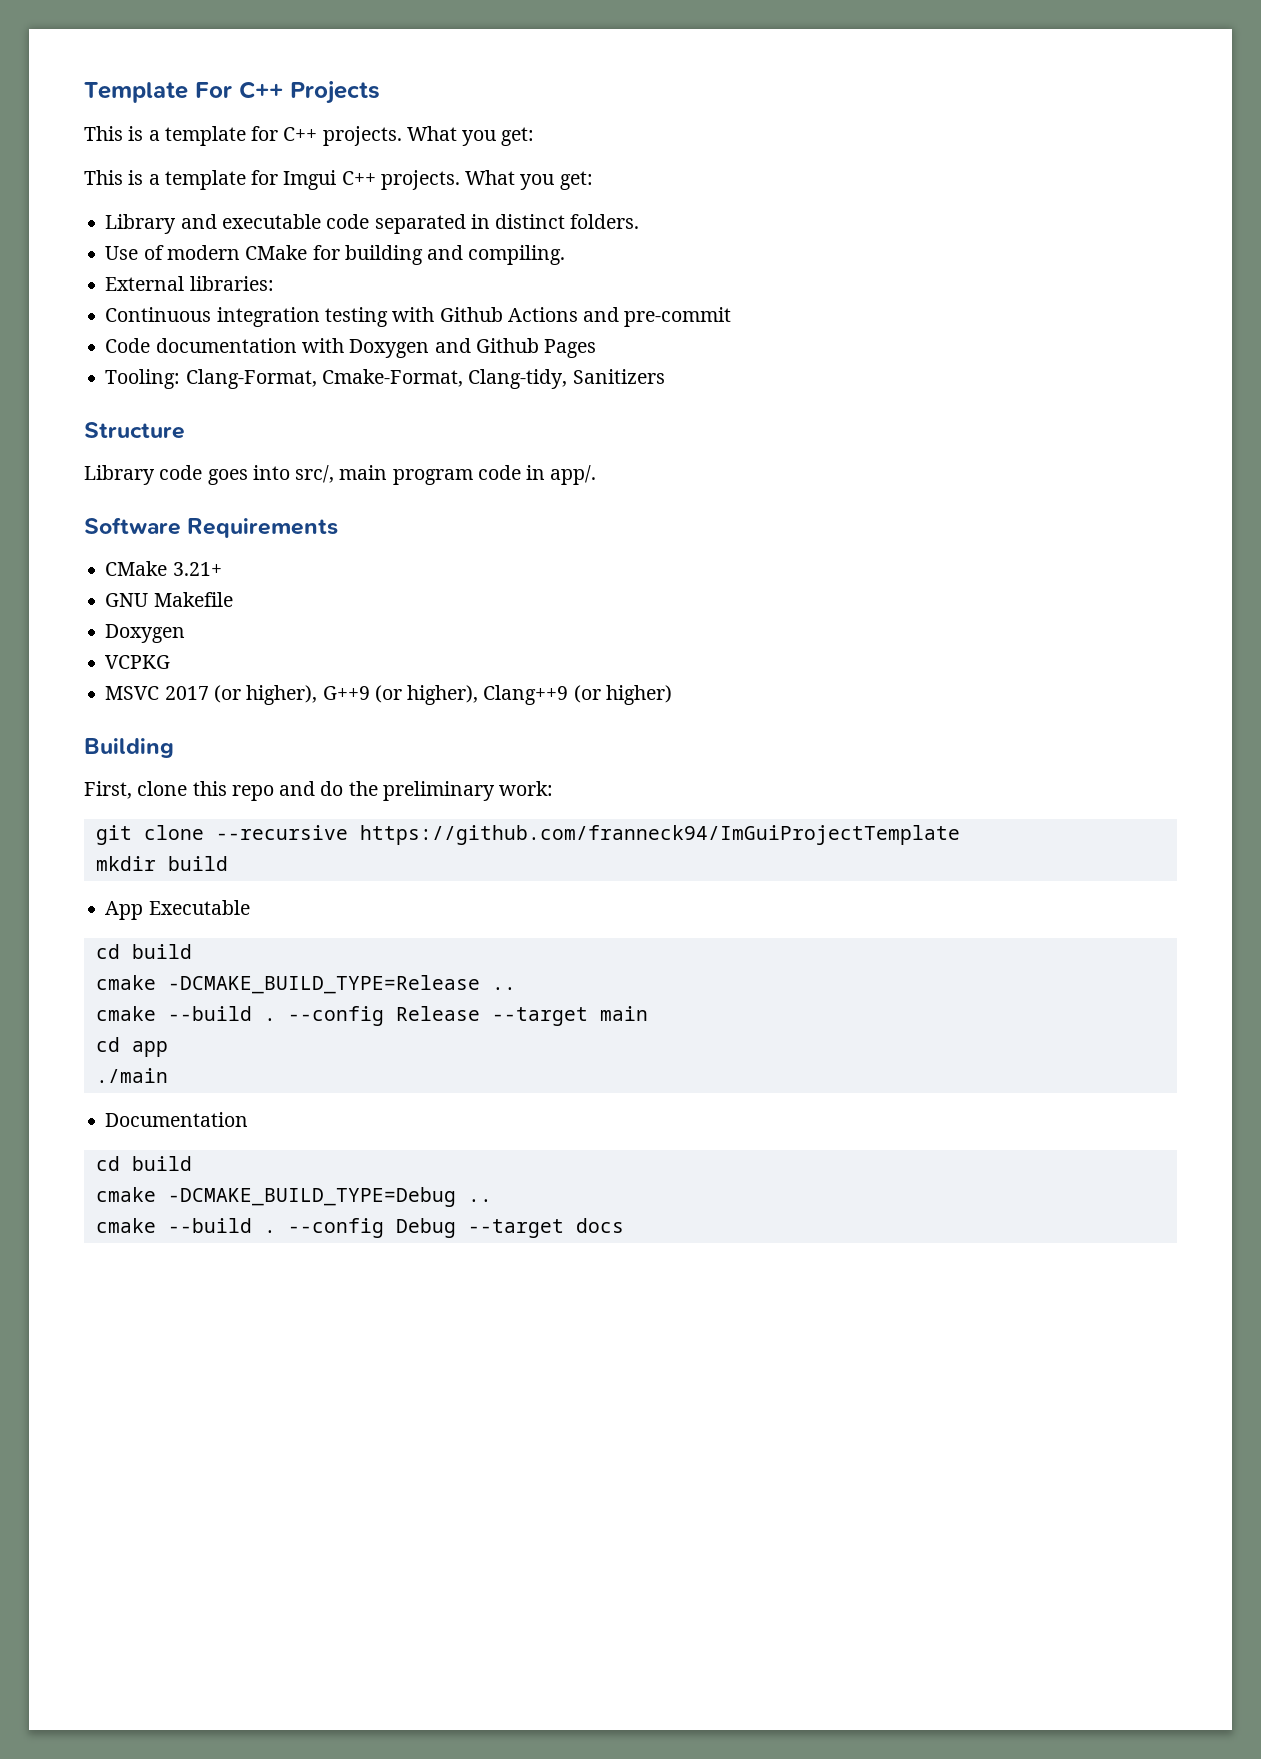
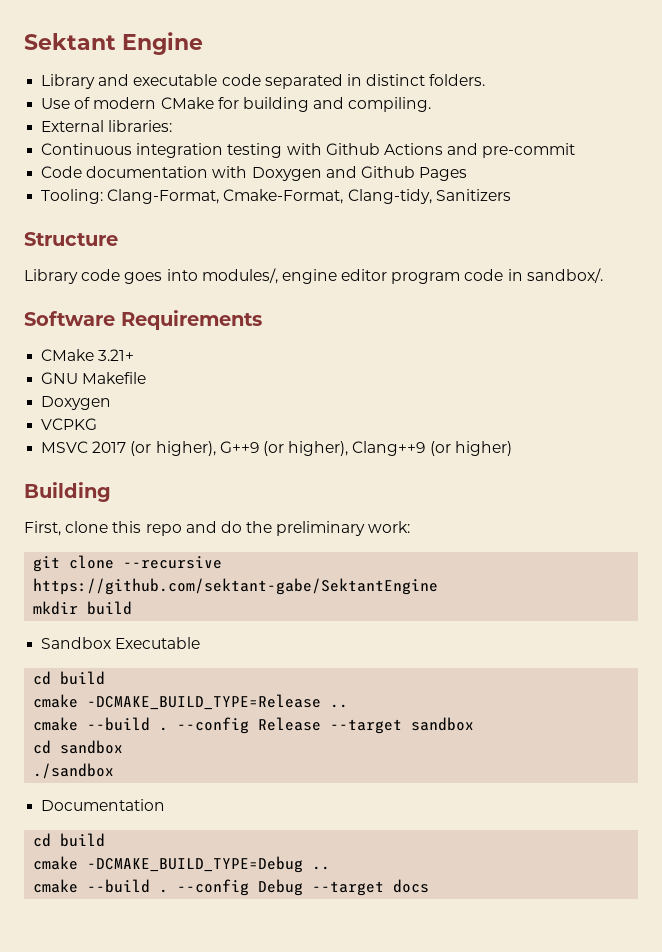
- Template For C++ Projects
- This is a template for C++ projects. What you get:
- This is a template for Imgui C++ projects. What you get:
+ Sektant Engine
- Library code goes into src/, main program code in app/.
+ Library code goes into modules/, engine editor program code in sandbox/.
- git clone --recursive https://github.com/franneck94/ImGuiProjectTemplate
+ git clone --recursive https://github.com/sektant-gabe/SektantEngine
- App Executable
+ Sandbox Executable
- --config Release --target main
- cd app
- ./main
+ --config Release --target sandbox
+ cd sandbox
+ ./sandbox

